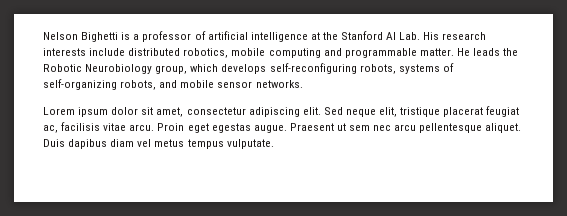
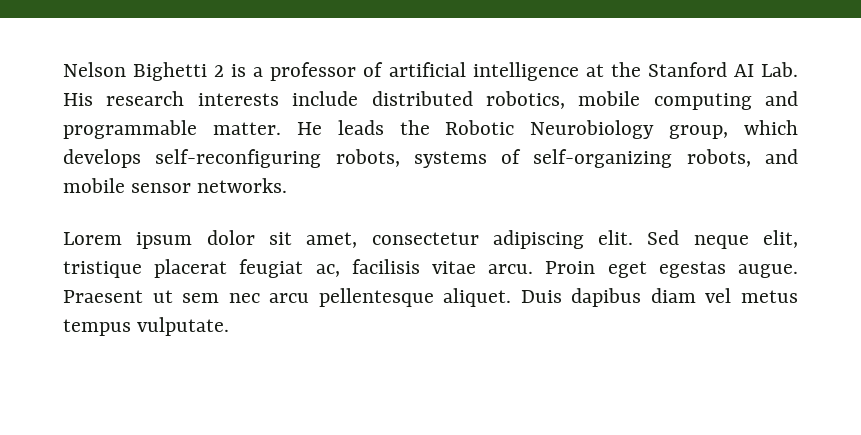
- Nelson Bighetti is a professor of artificial intelligence at the Stanford AI Lab. His research interests include distributed robotics, mobile computing and programmable matter.
+ Nelson Bighetti 2 is a professor of artificial intelligence at the Stanford AI Lab. His research interests include distributed robotics, mobile computing and programmable matter.

